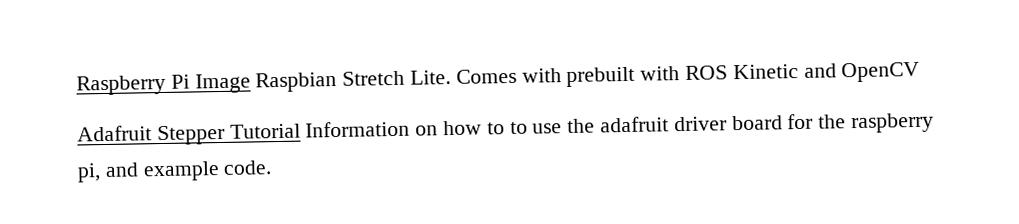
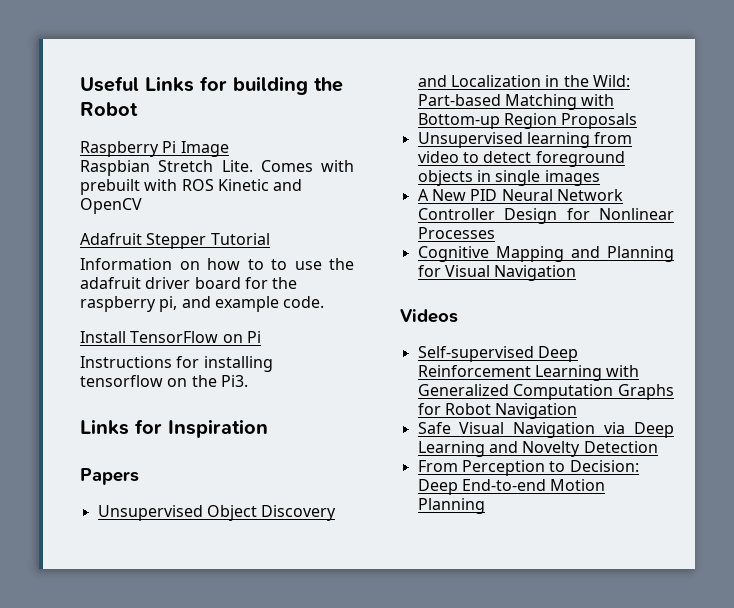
+ Useful Links for building the Robot
- Raspberry Pi Image Raspbian Stretch Lite.
+ Raspberry Pi Image
+ Raspbian Stretch Lite.
- Adafruit Stepper Tutorial Information on how to to use the adafruit driver board for the raspberry pi, and example code.
+ Adafruit Stepper Tutorial
+ Information on how to to use the adafruit driver board for the raspberry pi, and example code.
+ Install TensorFlow on Pi
+ Instructions for installing tensorflow on the Pi3.
+ Links for Inspiration
+ Papers
+ Unsupervised Object Discovery and Localization in the Wild: Part-based Matching with Bottom-up Region Proposals
+ Unsupervised learning from video to detect foreground objects in single images
+ A New PID Neural Network Controller Design for Nonlinear Processes
+ Cognitive Mapping and Planning for Visual Navigation
+ Videos
+ Self-supervised Deep Reinforcement Learning with Generalized Computation Graphs for Robot Navigation
+ Safe Visual Navigation via Deep Learning and Novelty Detection
+ From Perception to Decision: Deep End-to-end Motion Planning

